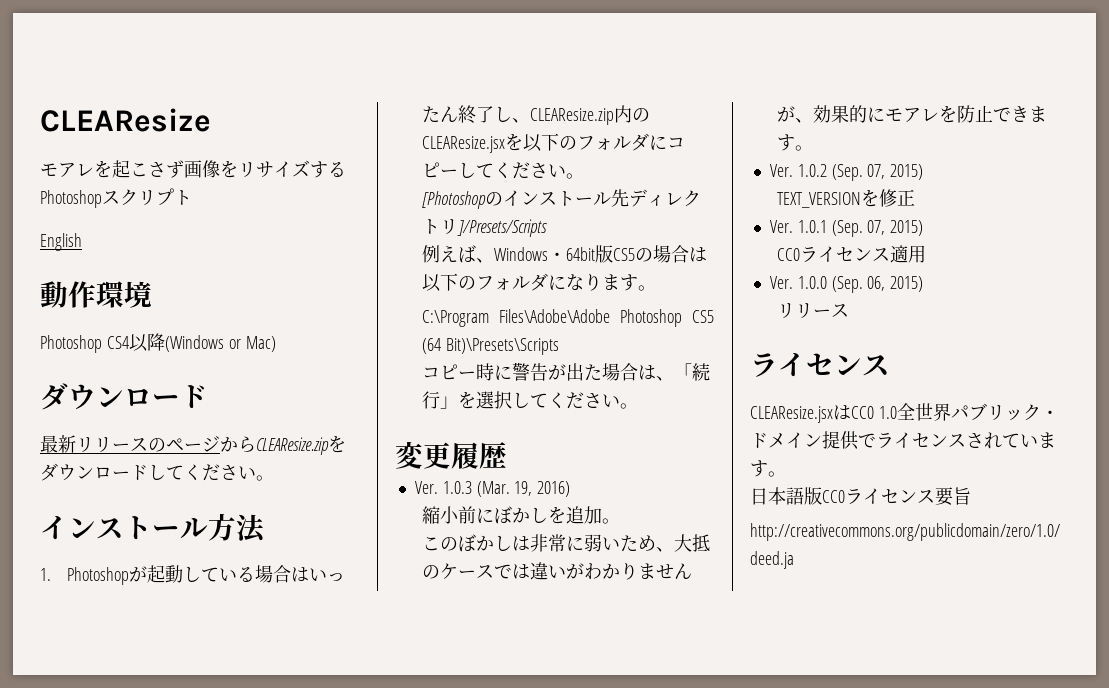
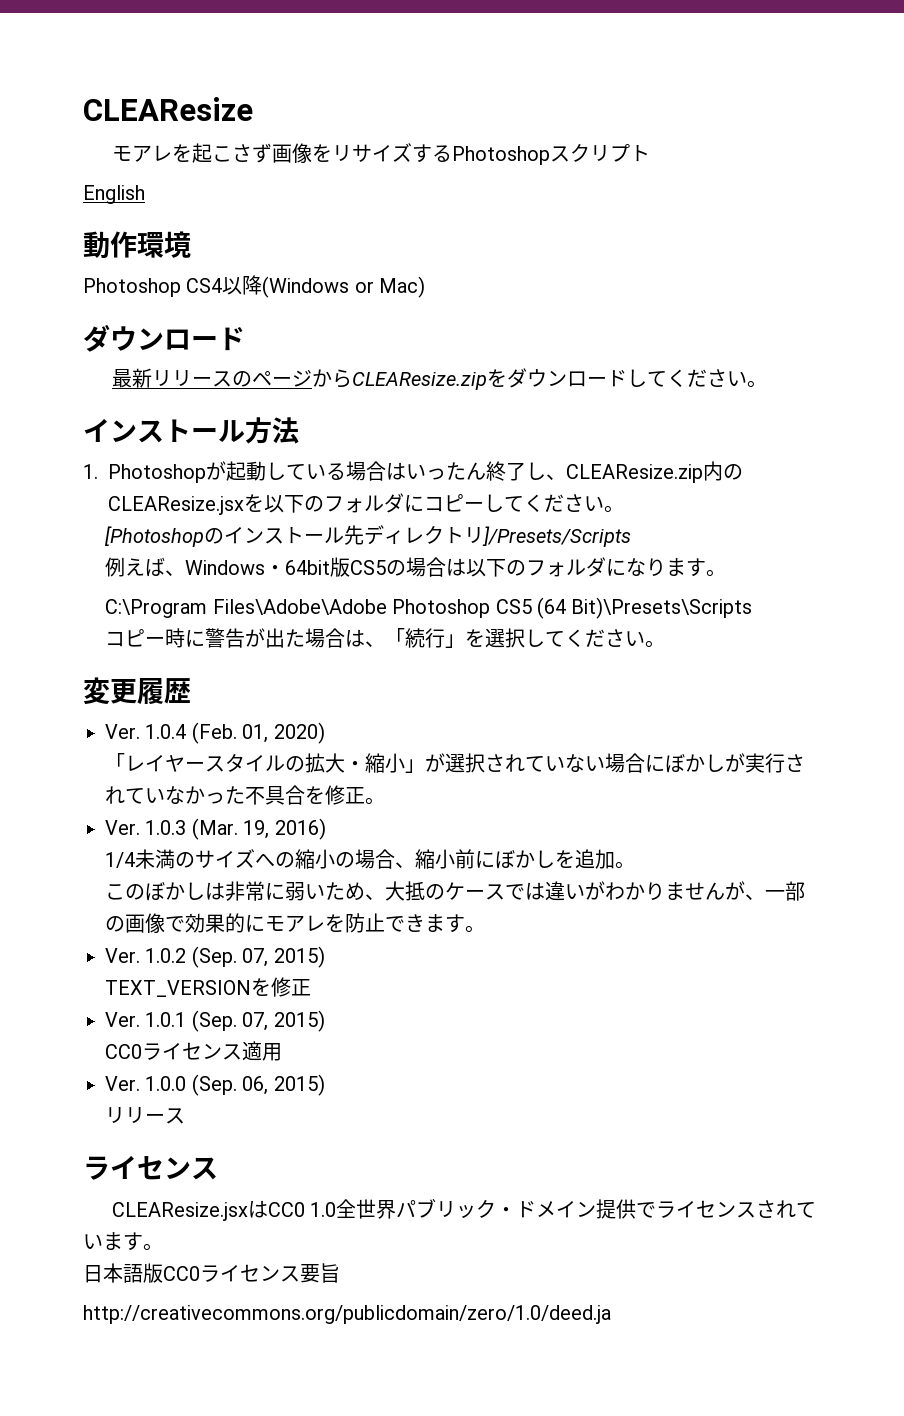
+ Ver. 1.0.4 (Feb. 01, 2020)
+ 「レイヤースタイルの拡大・縮小」が選択されていない場合にぼかしが実行されていなかった不具合を修正。
- 縮小前にぼかしを追加。
+ 1/4未満のサイズへの縮小の場合、縮小前にぼかしを追加。
- このぼかしは非常に弱いため、大抵のケースでは違いがわかりませんが、効果的にモアレを防止できます。
+ このぼかしは非常に弱いため、大抵のケースでは違いがわかりませんが、一部の画像で効果的にモアレを防止できます。

